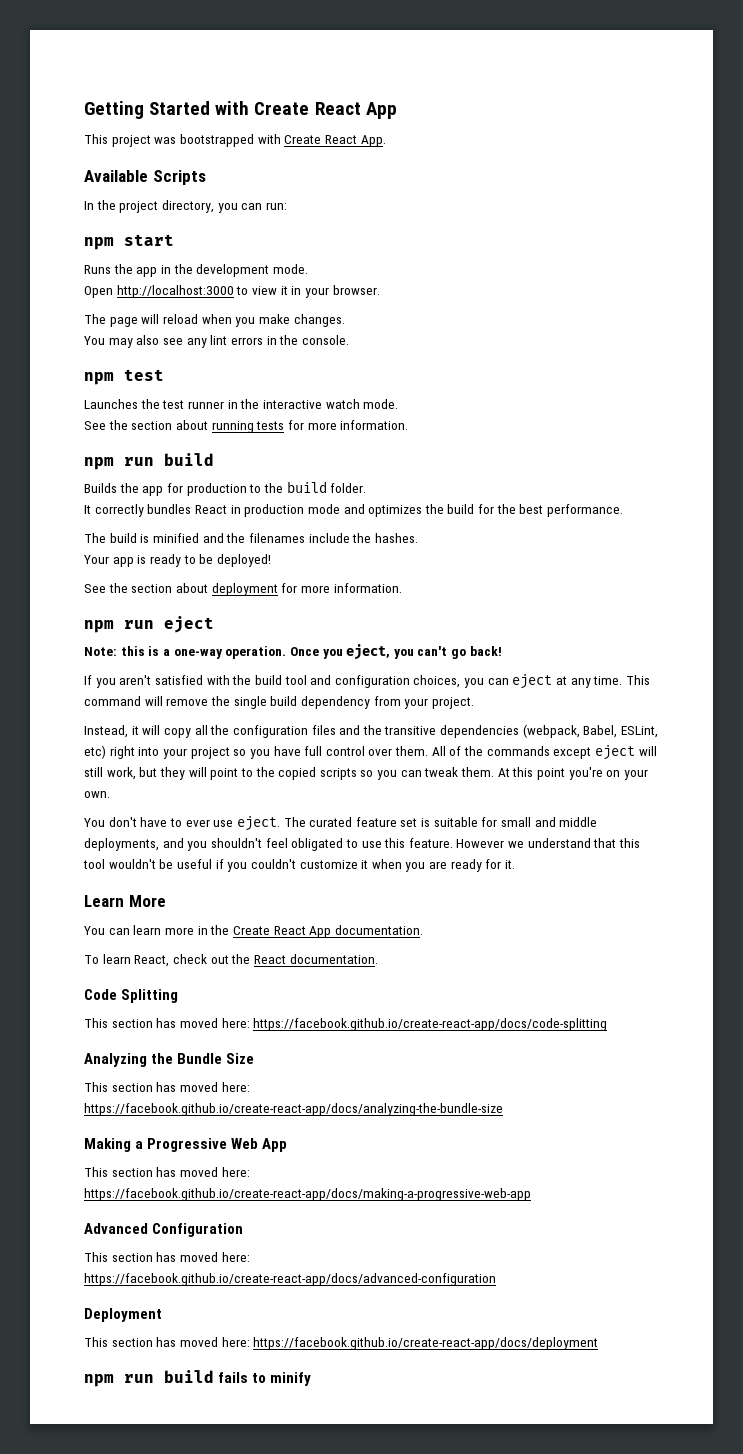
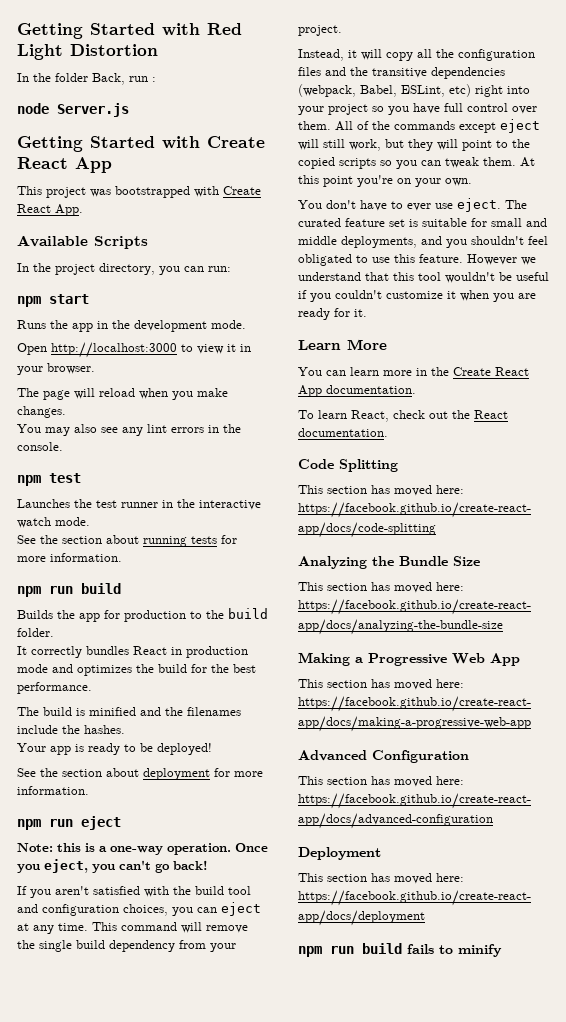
+ Getting Started with Red Light Distortion
+ In the folder Back, run :
+ node Server.js

